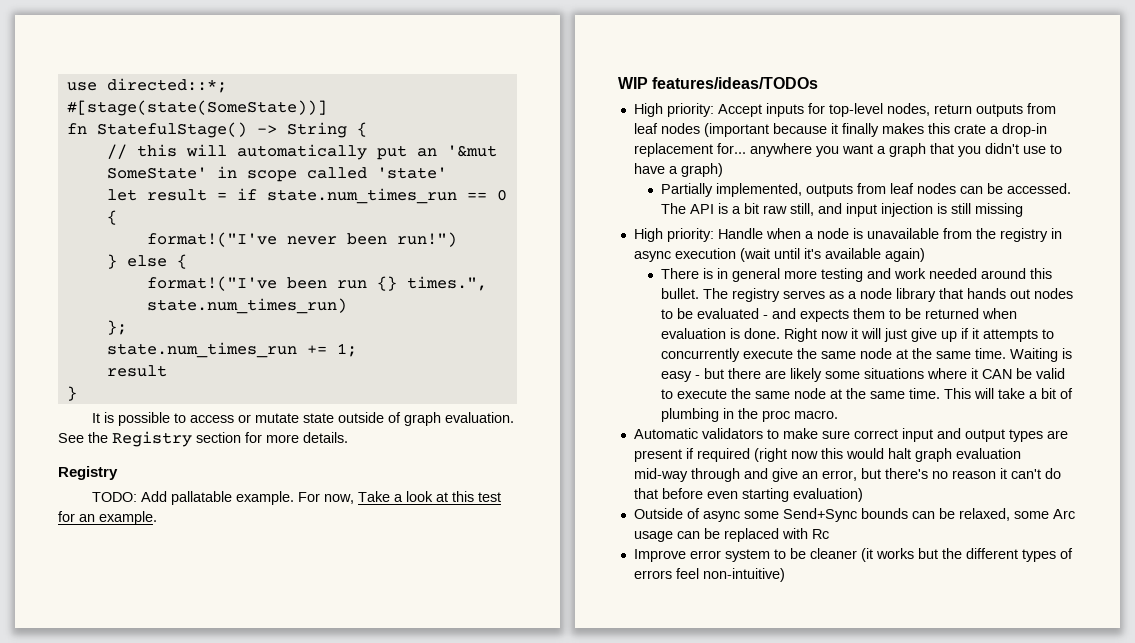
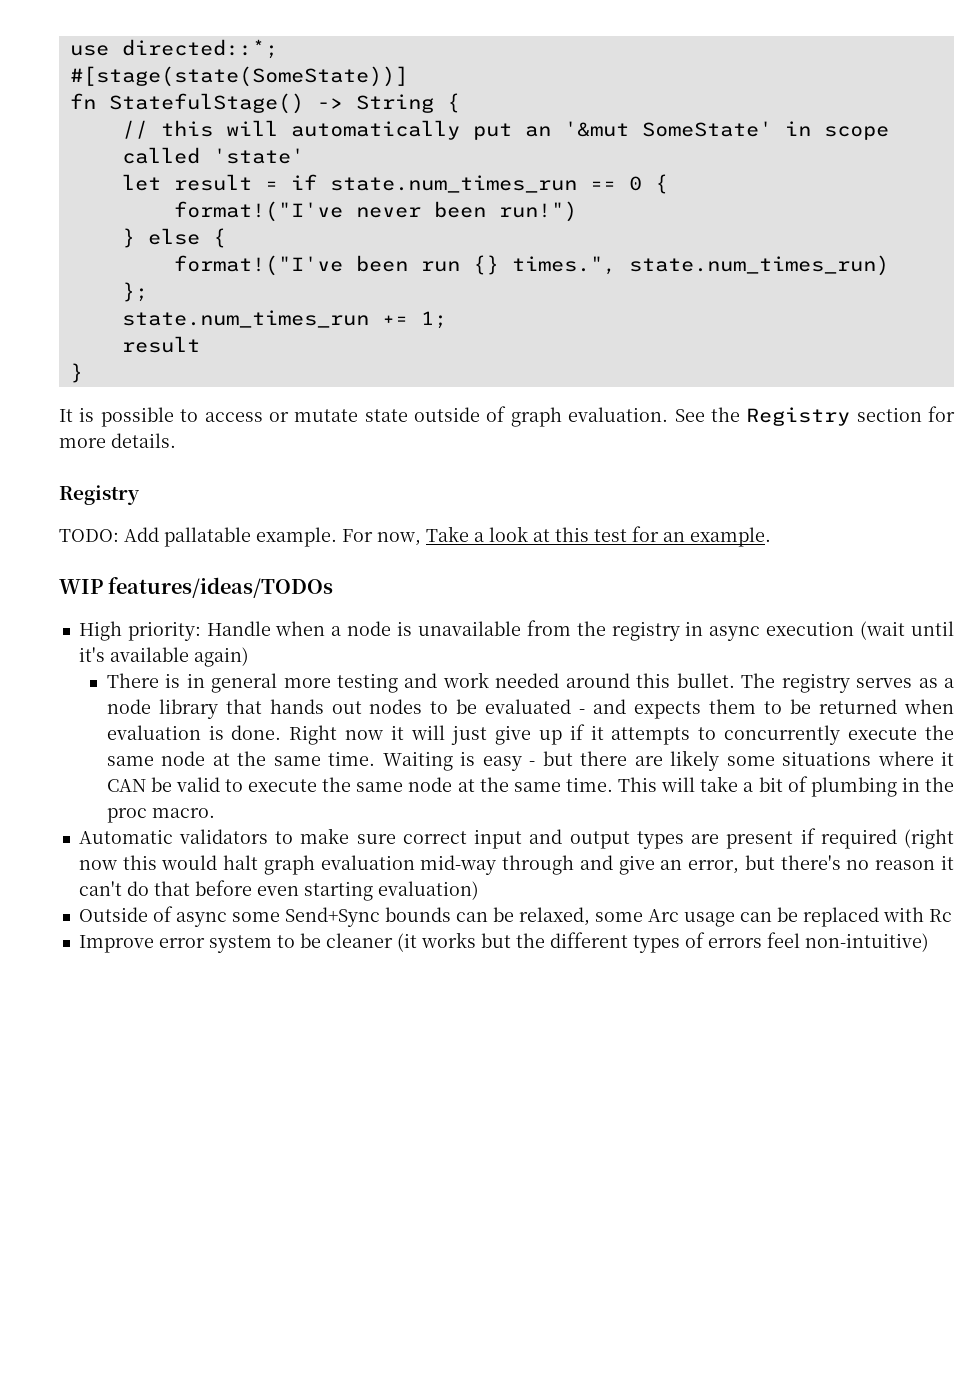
- High priority: Accept inputs for top-level nodes, return outputs from leaf nodes (important because it finally makes this crate a drop-in replacement for... anywhere you want a graph that you didn't use to have a graph)
- Partially implemented, outputs from leaf nodes can be accessed. The API is a bit raw still, and input injection is still missing

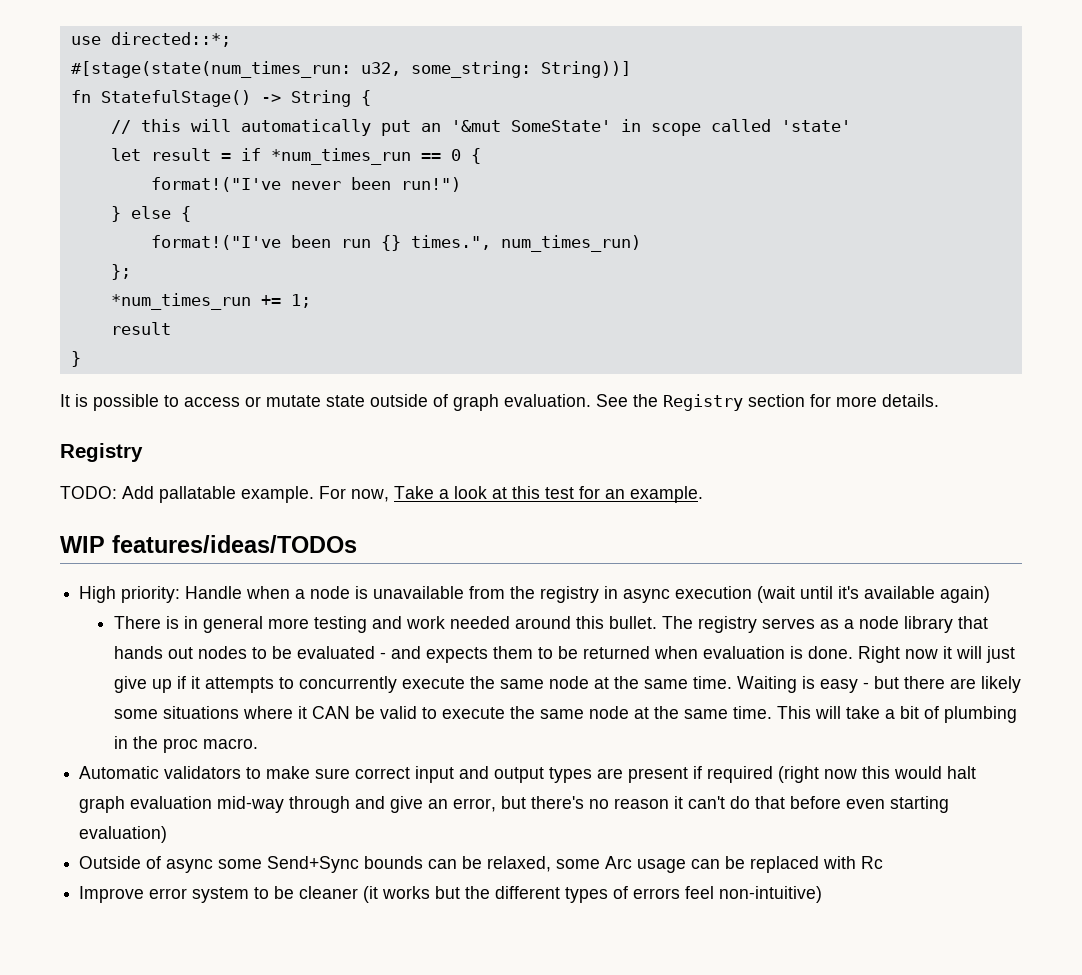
- #[stage(state(SomeState))]
+ #[stage(state(num_times_run: u32, some_string: String))]
- let result = if state.num_times_run == 0 {
+ let result = if *num_times_run == 0 {
- format!("I've been run {} times.", state.num_times_run)
+ format!("I've been run {} times.", num_times_run)
- state.num_times_run += 1;
+ *num_times_run += 1;

